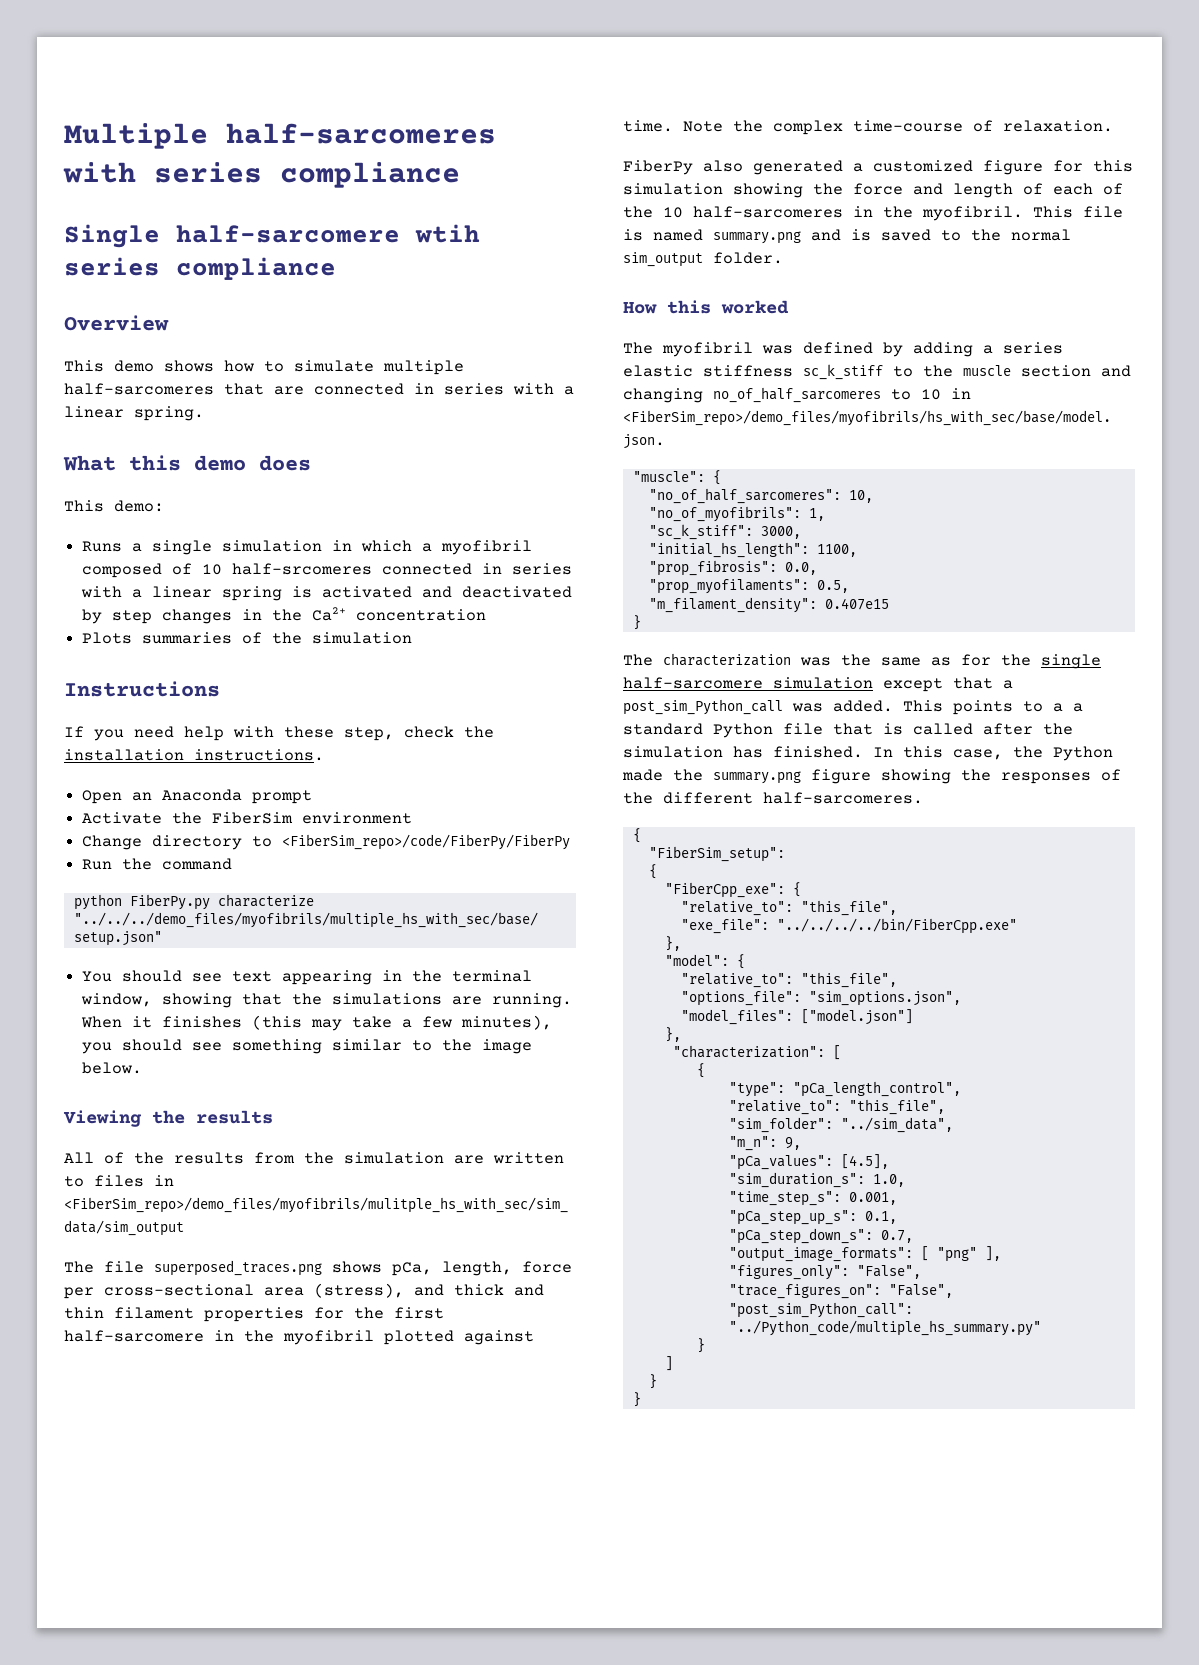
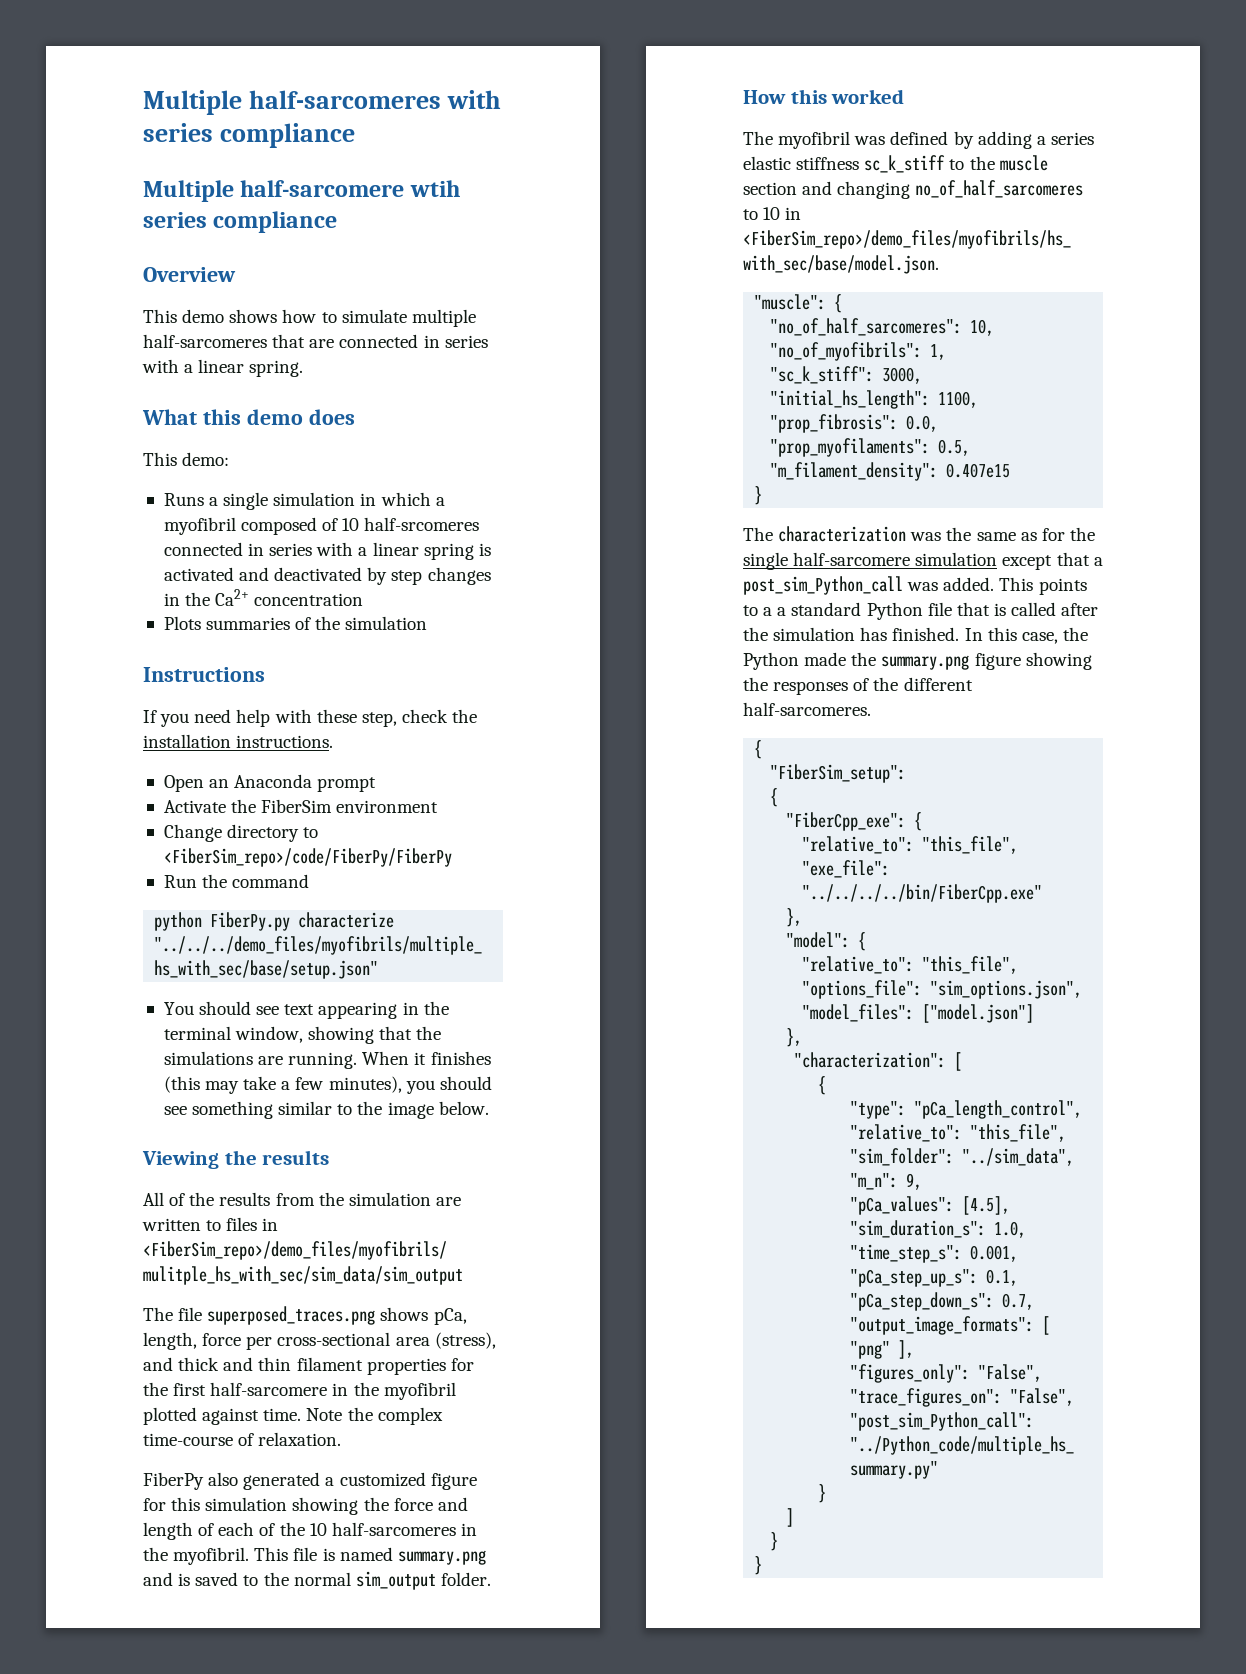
- Single half-sarcomere wtih series compliance
+ Multiple half-sarcomere wtih series compliance

